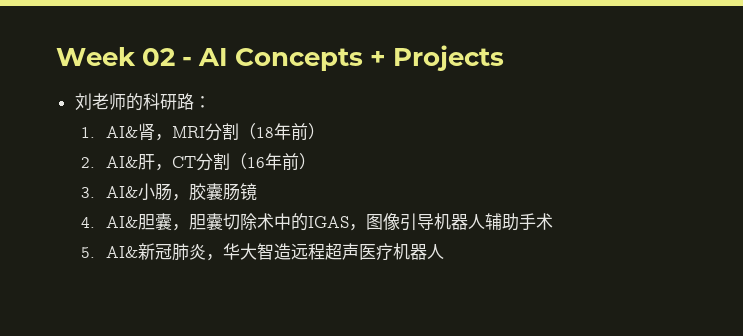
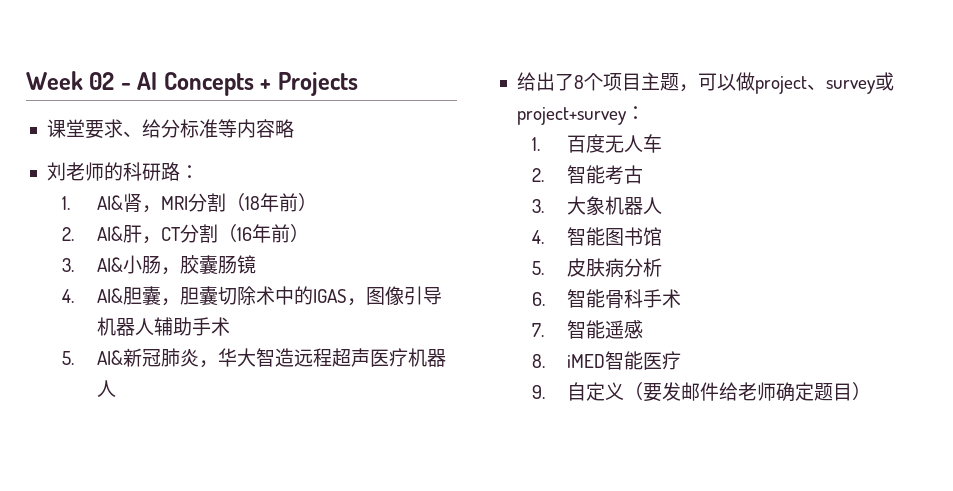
+ 课堂要求、给分标准等内容略
+ 给出了8个项目主题，可以做project、survey或project+survey：
+ 1.百度无人车
+ 2.智能考古
+ 3.大象机器人
+ 4.智能图书馆
+ 5.皮肤病分析
+ 6.智能骨科手术
+ 7.智能遥感
+ 8. iMED智能医疗
+ 9.自定义（要发邮件给老师确定题目）

